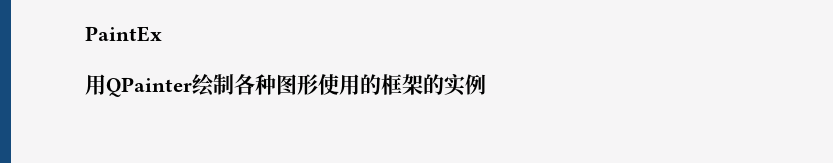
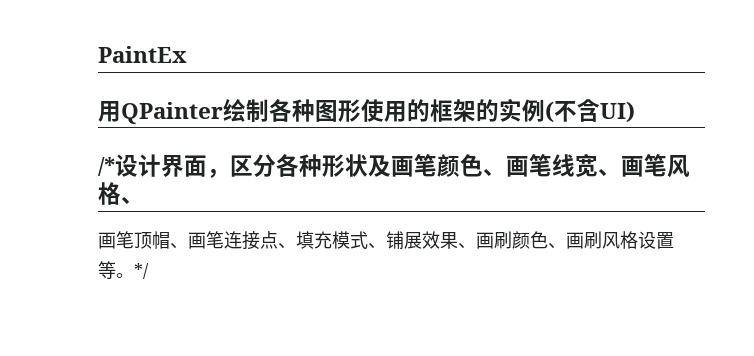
- 用QPainter绘制各种图形使用的框架的实例
+ 用QPainter绘制各种图形使用的框架的实例(不含UI)
+ /*设计界面，区分各种形状及画笔颜色、画笔线宽、画笔风格、
+ 画笔顶帽、画笔连接点、填充模式、铺展效果、画刷颜色、画刷风格设置等。*/

